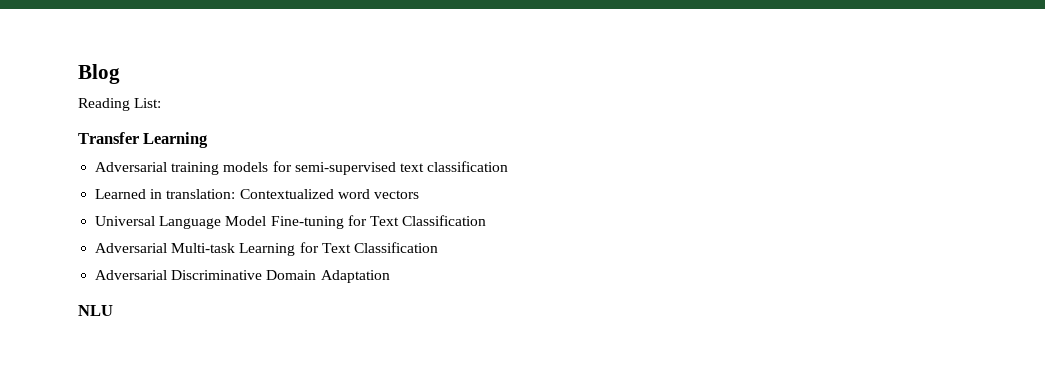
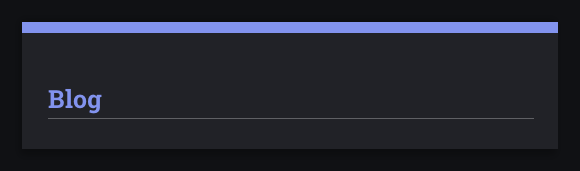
- Reading List:
- Transfer Learning
- Adversarial training models for semi-supervised text classification
- Learned in translation: Contextualized word vectors
- Universal Language Model Fine-tuning for Text Classification
- Adversarial Multi-task Learning for Text Classification
- Adversarial Discriminative Domain Adaptation
- NLU

